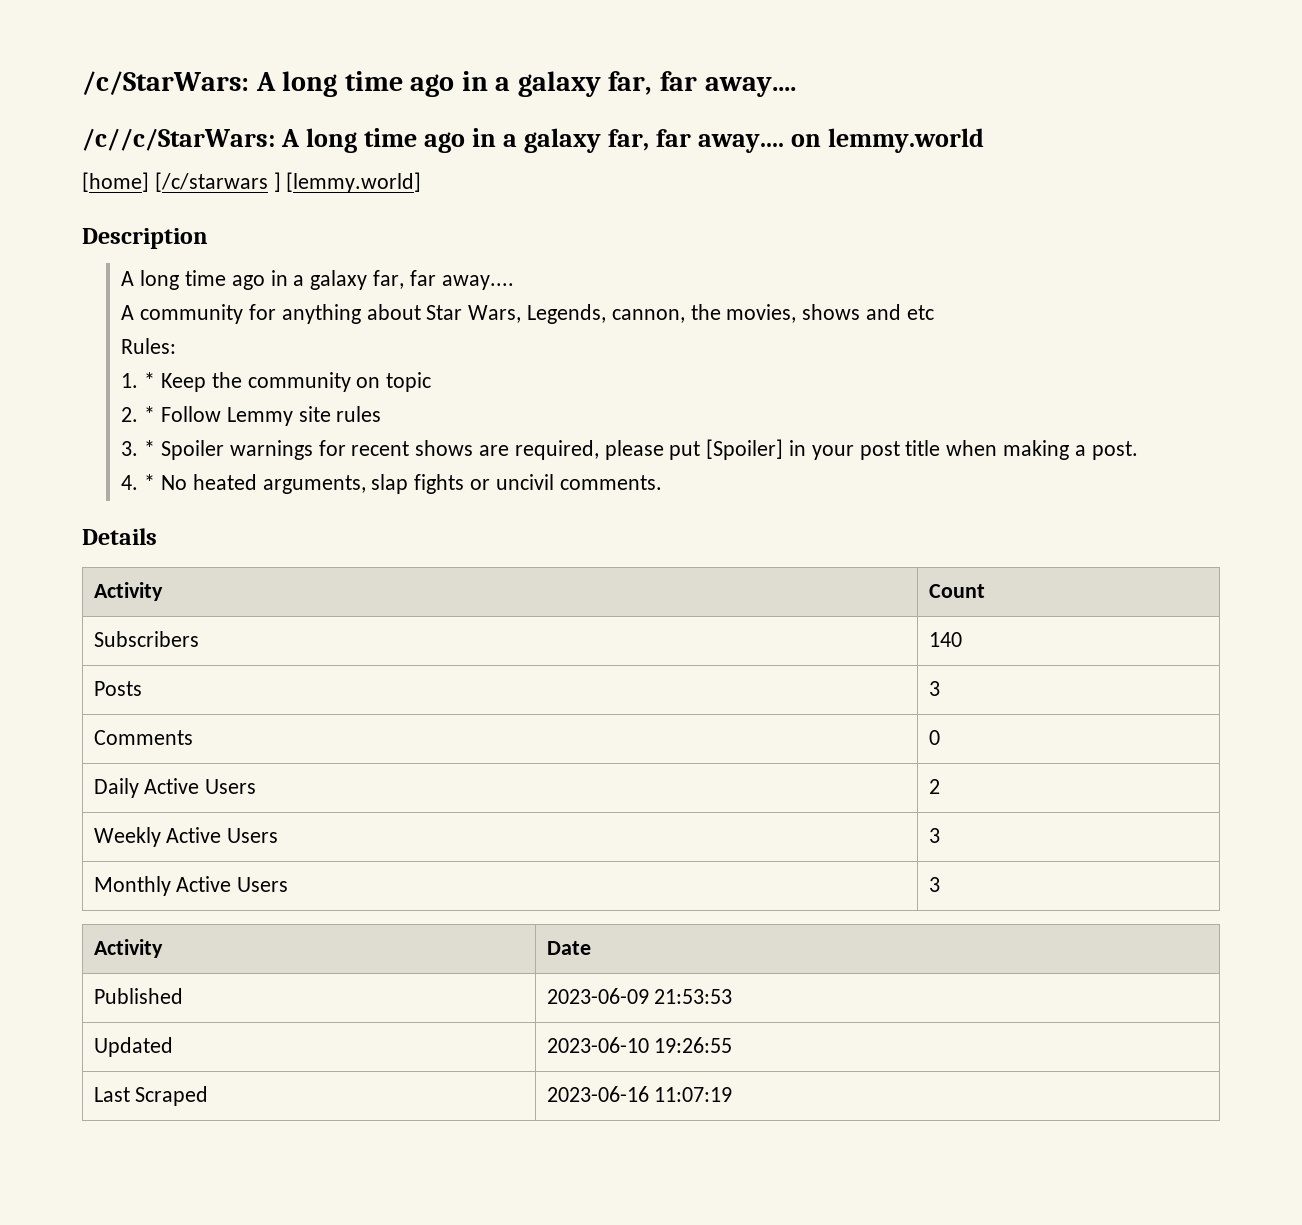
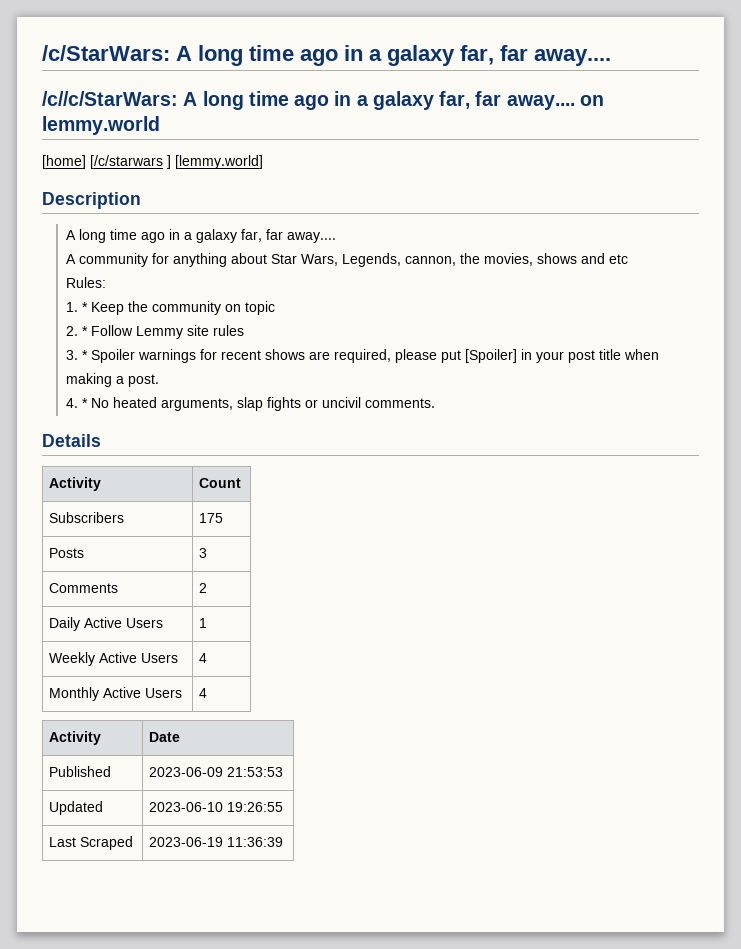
- Subscribers | 140
+ Subscribers | 175
- Comments | 0
+ Comments | 2
- Daily Active Users | 2
+ Daily Active Users | 1
- Weekly Active Users | 3
+ Weekly Active Users | 4
- Monthly Active Users | 3
+ Monthly Active Users | 4
- Last Scraped | 2023-06-16 11:07:19
+ Last Scraped | 2023-06-19 11:36:39

